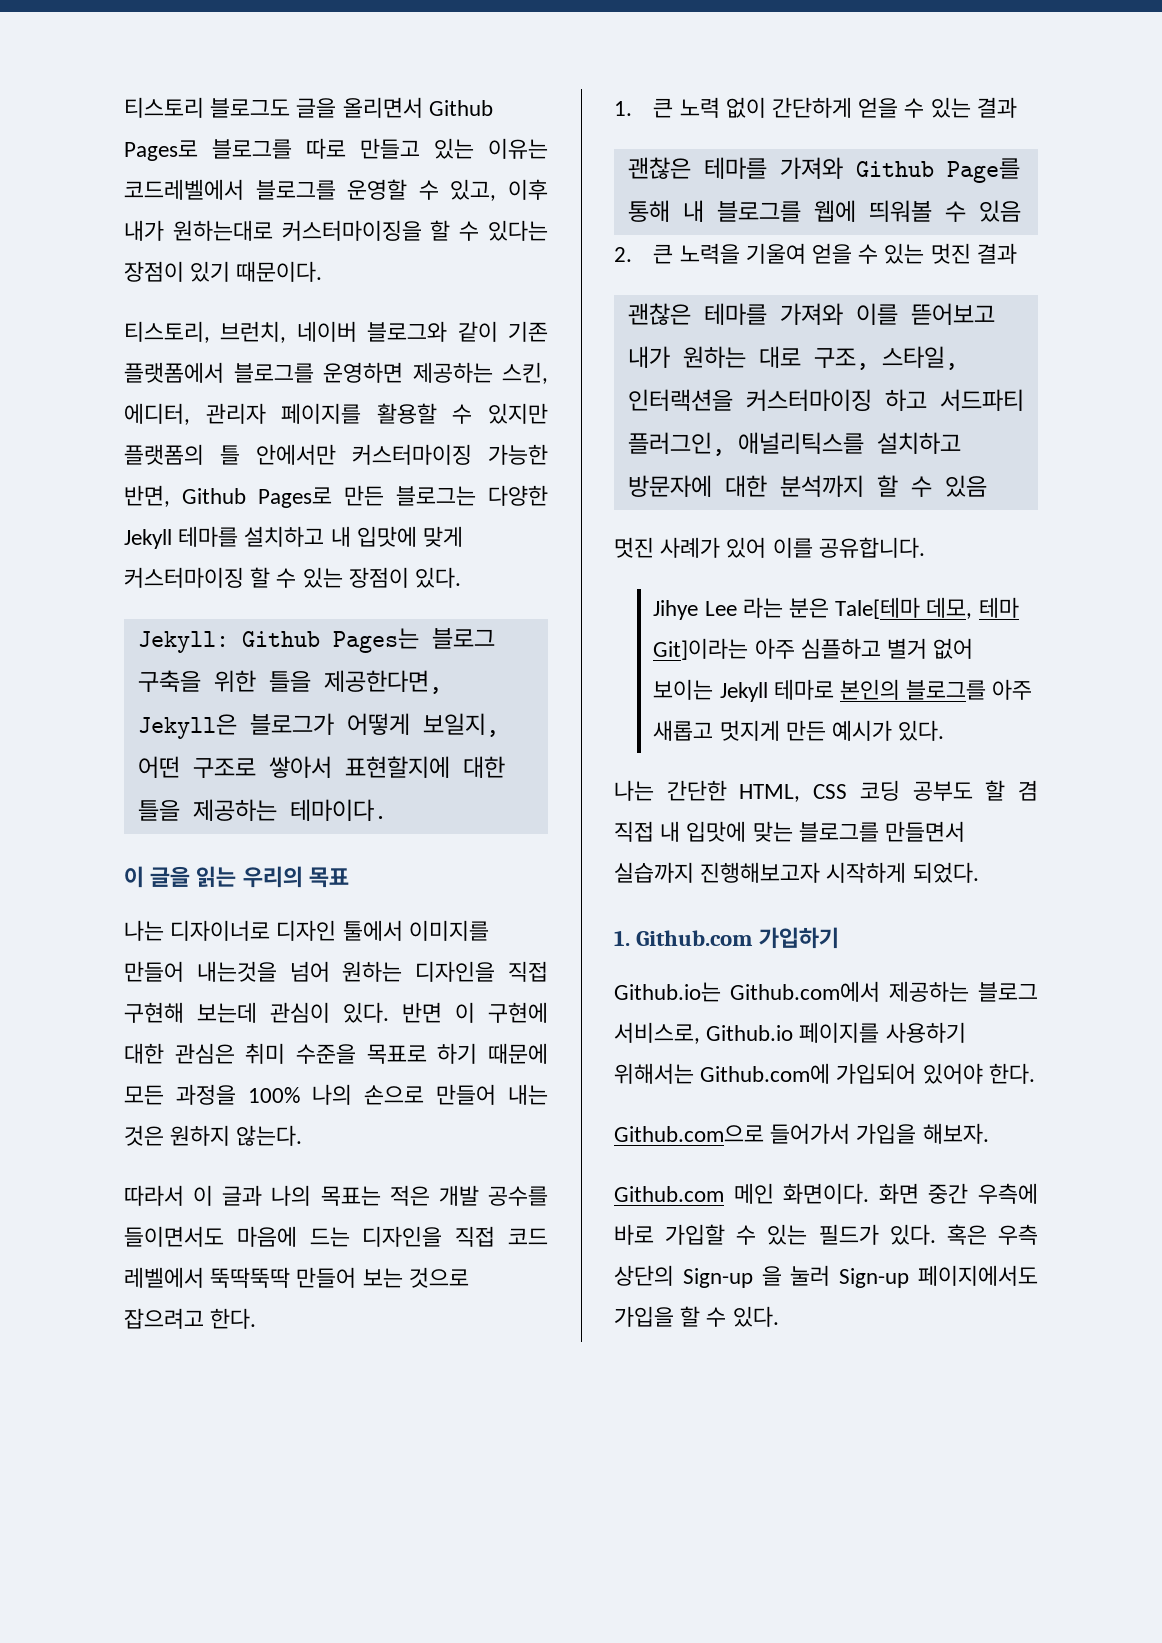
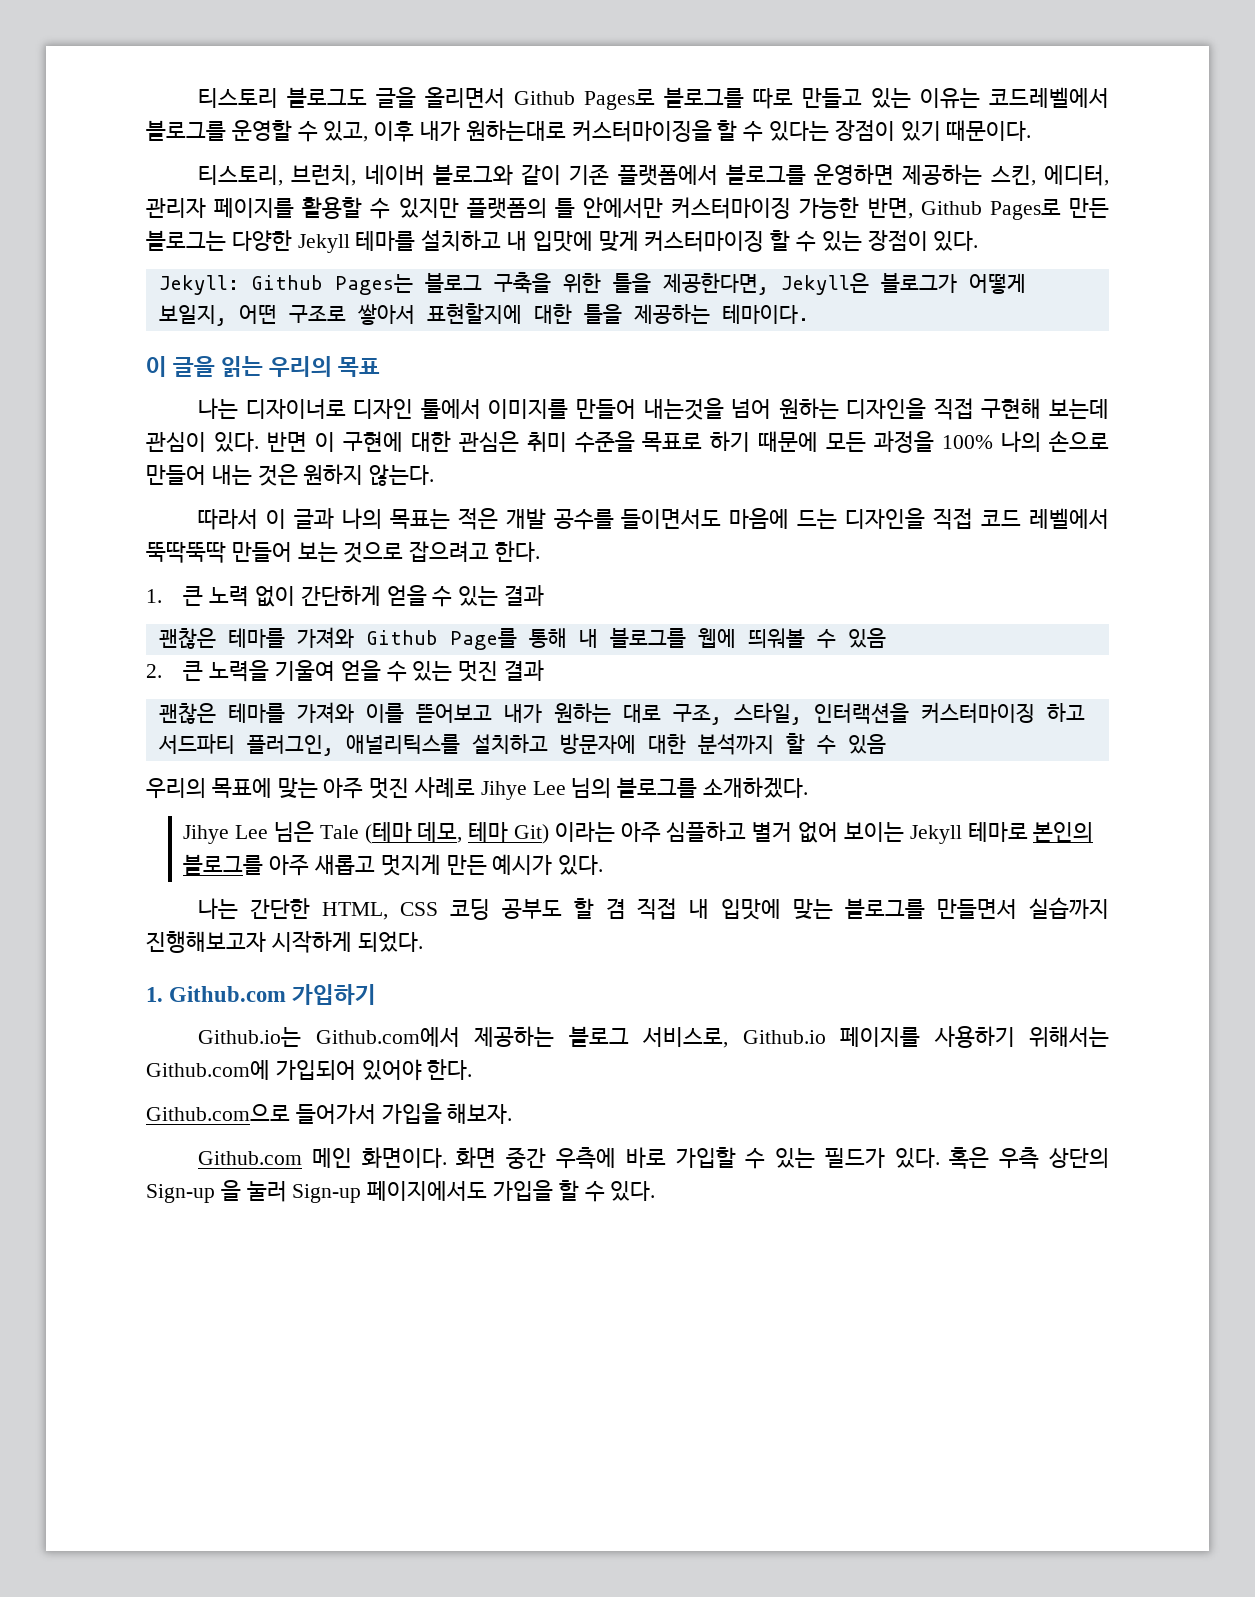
- 멋진 사례가 있어 이를 공유합니다.
- Jihye Lee 라는 분은 Tale[테마 데모, 테마 Git]이라는 아주 심플하고 별거 없어 보이는 Jekyll 테마로 본인의 블로그를 아주 새롭고 멋지게 만든 예시가 있다.
+ 우리의 목표에 맞는 아주 멋진 사례로 Jihye Lee 님의 블로그를 소개하겠다.
+ Jihye Lee 님은 Tale (테마 데모, 테마 Git) 이라는 아주 심플하고 별거 없어 보이는 Jekyll 테마로 본인의 블로그를 아주 새롭고 멋지게 만든 예시가 있다.

